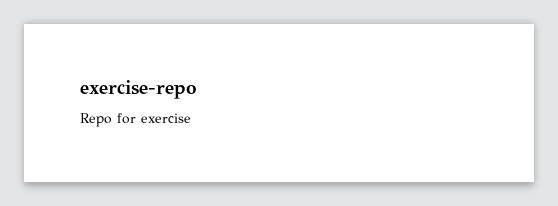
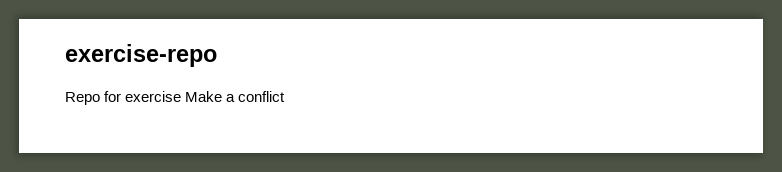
- Repo for exercise
+ Repo for exercise Make a conflict

